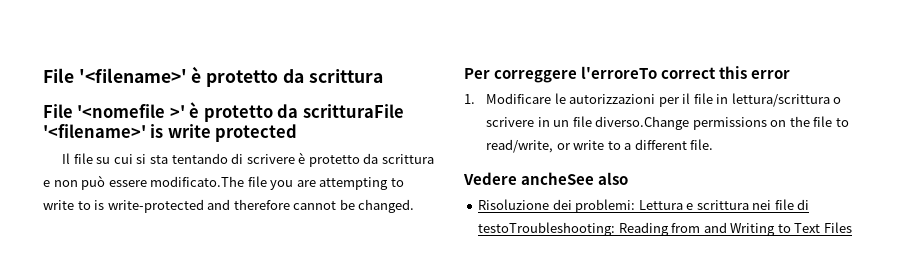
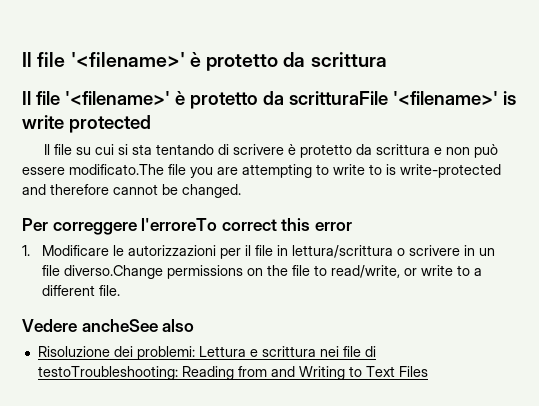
- File '<filename>' è protetto da scrittura
+ Il file '<filename>' è protetto da scrittura
- File '<nomefile >' è protetto da scritturaFile '<filename>' is write protected
+ Il file '<filename>' è protetto da scritturaFile '<filename>' is write protected

